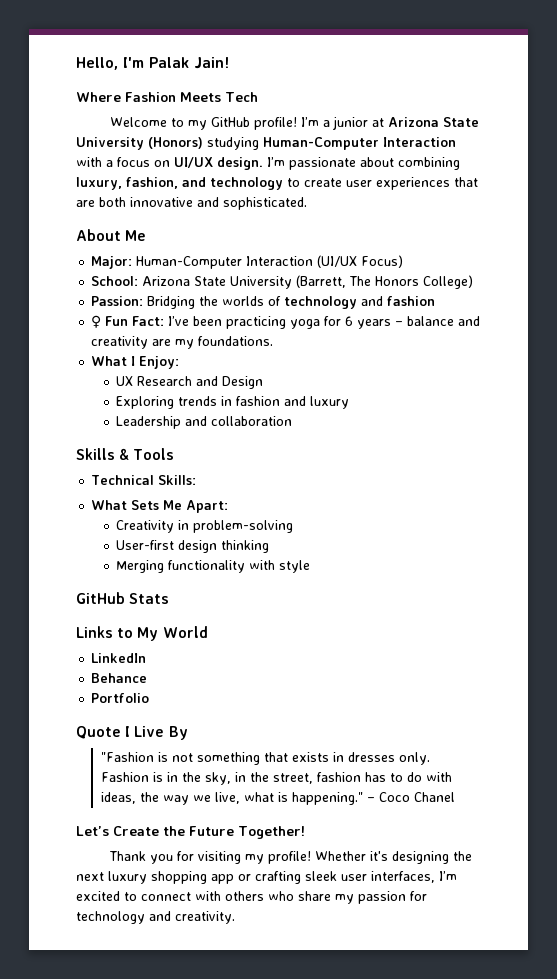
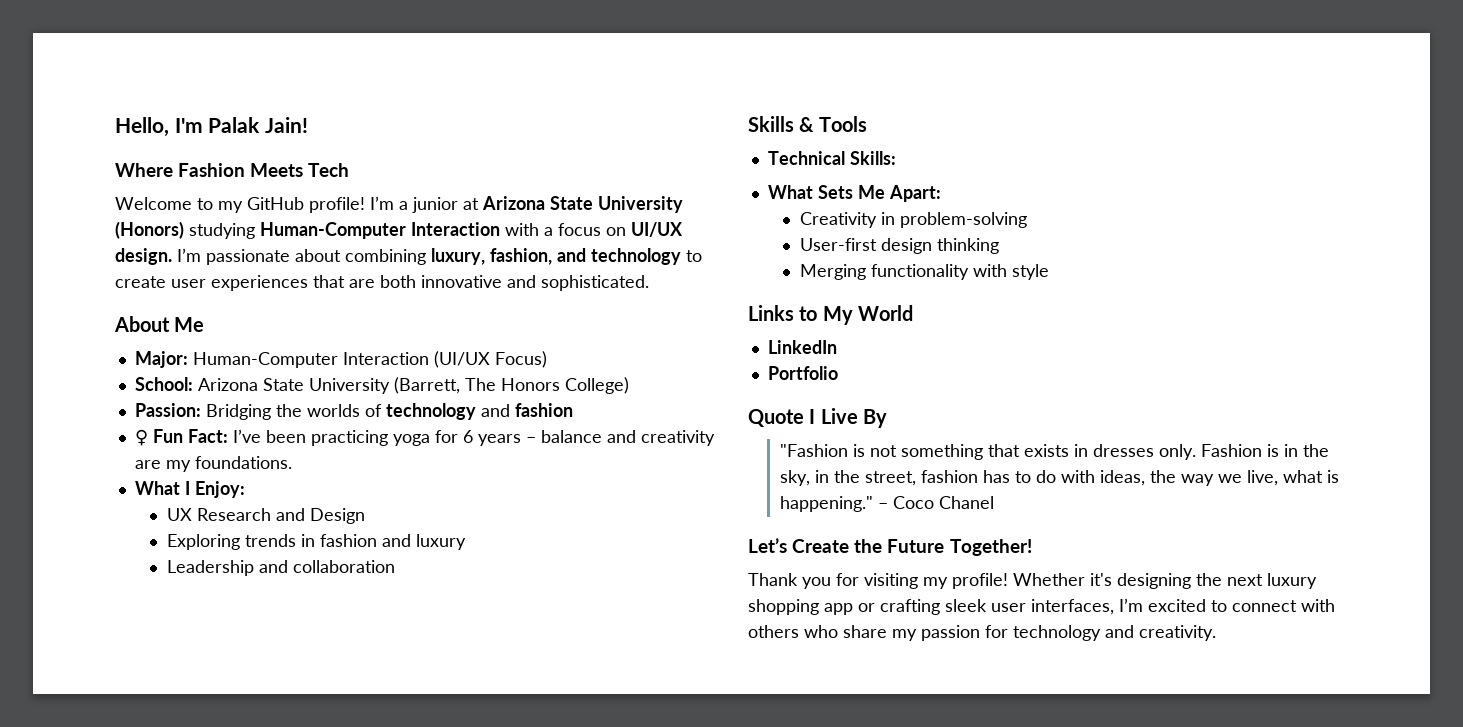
- GitHub Stats
- Behance

